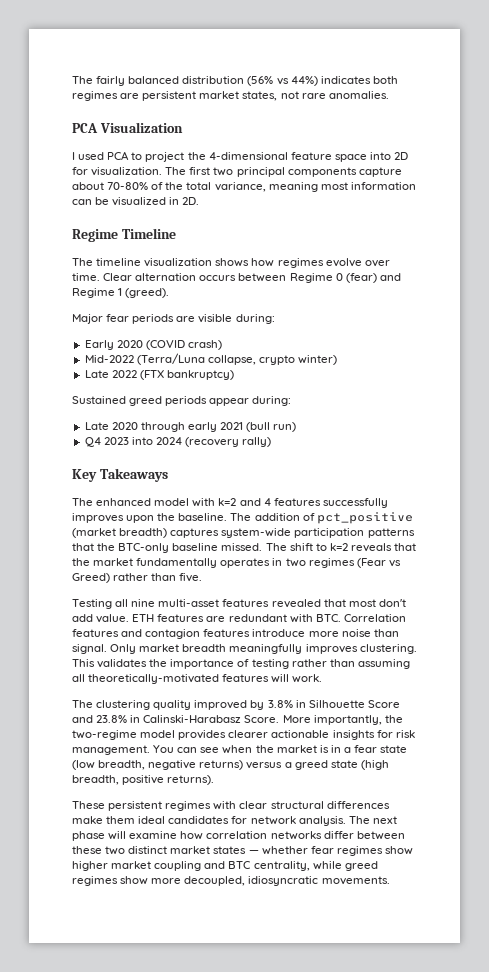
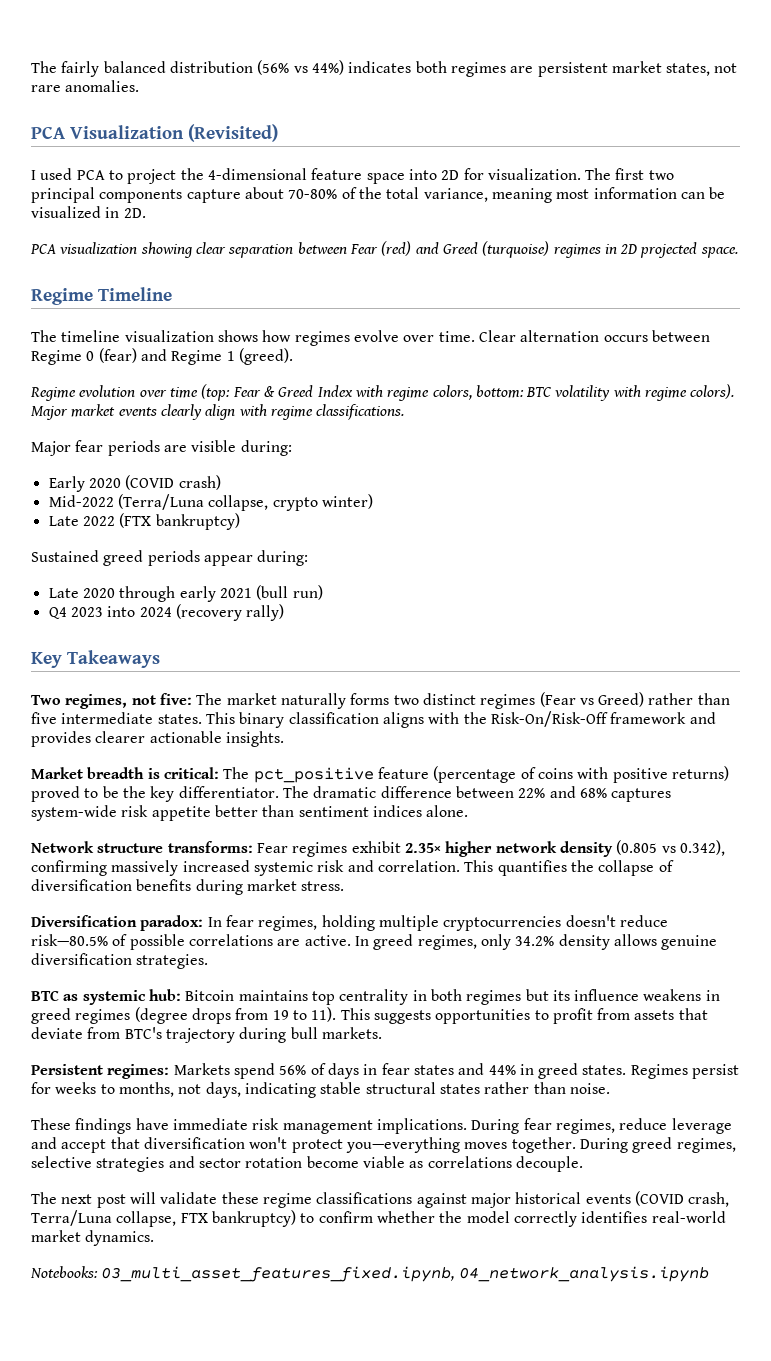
- PCA Visualization
+ PCA Visualization (Revisited)
+ PCA visualization showing clear separation between Fear (red) and Greed (turquoise) regimes in 2D projected space.
+ Regime evolution over time (top: Fear & Greed Index with regime colors, bottom: BTC volatility with regime colors). Major market events clearly align with regime classifications.
- The enhanced model with k=2 and 4 features successfully improves upon the baseline. The addition of pct_positive (market breadth) captures system-wide participation patterns that the BTC-only baseline missed. The shift to k=2 reveals that the market fundamentally operates in two regimes (Fear vs Greed) rather than five.
- Testing all nine multi-asset features revealed that most don't add value. ETH features are redundant with BTC. Correlation features and contagion features introduce more noise than signal. Only market breadth meaningfully improves clustering. This validates the importance of testing rather than assuming all theoretically-motivated features will work.
- The clustering quality improved by 3.8% in Silhouette Score and 23.8% in Calinski-Harabasz Score. More importantly, the two-regime model provides clearer actionable insights for risk management. You can see when the market is in a fear state (low breadth, negative returns) versus a greed state (high breadth, positive returns).
- These persistent regimes with clear structural differences make them ideal candidates for network analysis. The next phase will examine how correlation networks differ between these two distinct market states — whether fear regimes show higher market coupling and BTC centrality, while greed regimes show more decoupled, idiosyncratic movements.
+ Two regimes, not five: The market naturally forms two distinct regimes (Fear vs Greed) rather than five intermediate states. This binary classification aligns with the Risk-On/Risk-Off framework and provides clearer actionable insights.
+ Market breadth is critical: The pct_positive feature (percentage of coins with positive returns) proved to be the key differentiator. The dramatic difference between 22% and 68% captures system-wide risk appetite better than sentiment indices alone.
+ Network structure transforms: Fear regimes exhibit 2.35× higher network density (0.805 vs 0.342), confirming massively increased systemic risk and correlation. This quantifies the collapse of diversification benefits during market stress.
+ Diversification paradox: In fear regimes, holding multiple cryptocurrencies doesn't reduce risk—80.5% of possible correlations are active. In greed regimes, only 34.2% density allows genuine diversification strategies.
+ BTC as systemic hub: Bitcoin maintains top centrality in both regimes but its influence weakens in greed regimes (degree drops from 19 to 11). This suggests opportunities to profit from assets that deviate from BTC's trajectory during bull markets.
+ Persistent regimes: Markets spend 56% of days in fear states and 44% in greed states. Regimes persist for weeks to months, not days, indicating stable structural states rather than noise.
+ These findings have immediate risk management implications. During fear regimes, reduce leverage and accept that diversification won't protect you—everything moves together. During greed regimes, selective strategies and sector rotation become viable as correlations decouple.
+ The next post will validate these regime classifications against major historical events (COVID crash, Terra/Luna collapse, FTX bankruptcy) to confirm whether the model correctly identifies real-world market dynamics.
+ Notebooks: 03_multi_asset_features_fixed.ipynb, 04_network_analysis.ipynb

